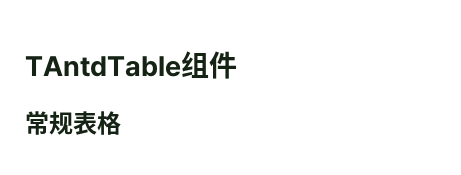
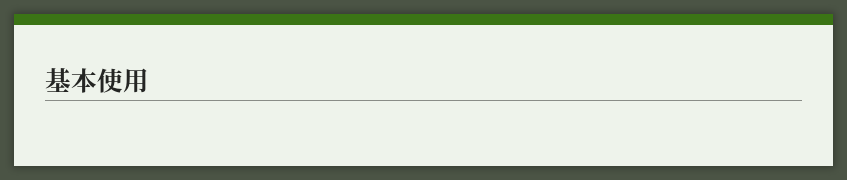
- TAntdTable组件
- 常规表格
+ 基本使用

